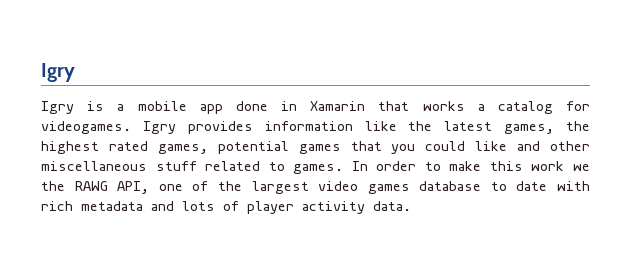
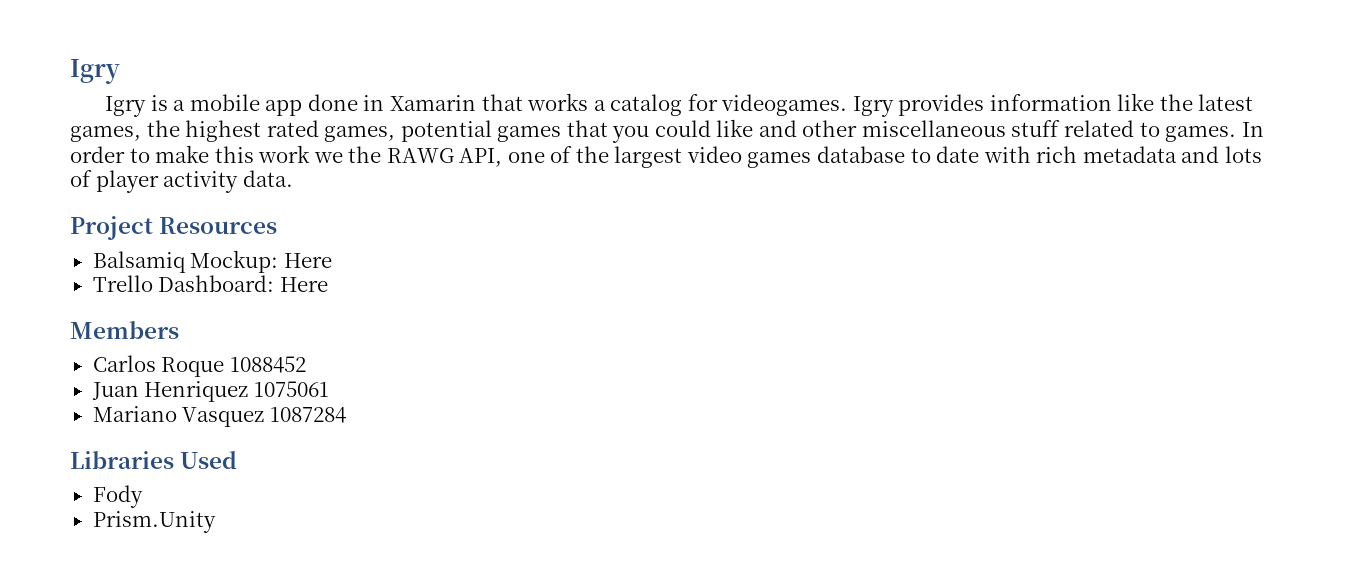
+ Project Resources
+ Balsamiq Mockup: Here
+ Trello Dashboard: Here
+ Members
+ Carlos Roque 1088452
+ Juan Henriquez 1075061
+ Mariano Vasquez 1087284
+ Libraries Used
+ Fody
+ Prism.Unity

